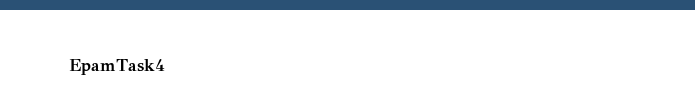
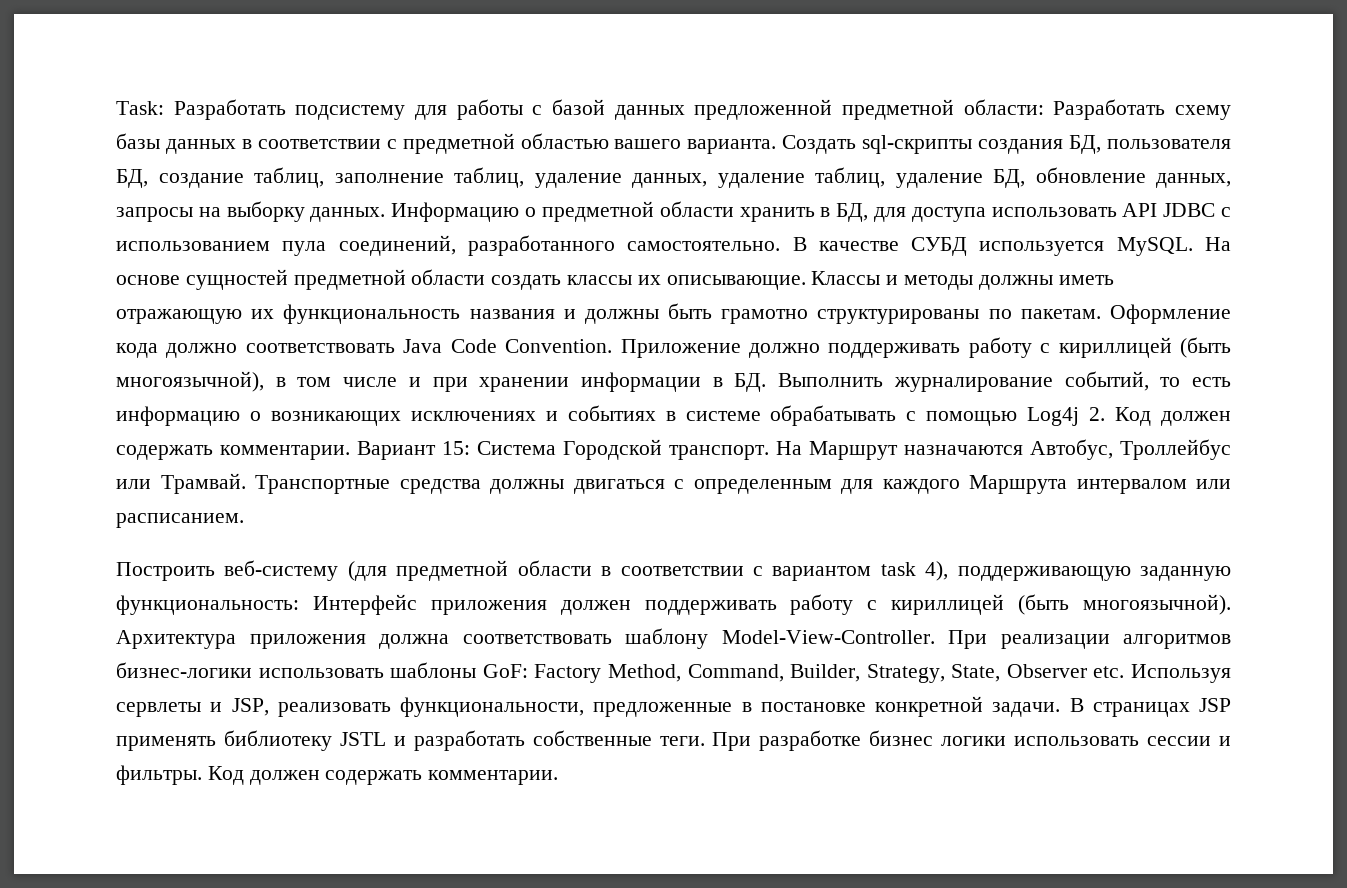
- EpamTask4
+ Task: Разработать подсистему для работы с базой данных предложенной предметной области: Разработать схему базы данных в соответствии с предметной областью вашего варианта. Создать sql-скрипты создания БД, пользователя БД, создание таблиц, заполнение таблиц, удаление данных, удаление таблиц, удаление БД, обновление данных, запросы на выборку данных. Информацию о предметной области хранить в БД, для доступа использовать API JDBC с использованием пула соединений, разработанного самостоятельно. В качестве СУБД используется MySQL. На основе сущностей предметной области создать классы их описывающие. Классы и методы должны иметь отражающую их функциональность названия и должны быть грамотно структурированы по пакетам. Оформление кода должно соответствовать Java Code Convention. Приложение должно поддерживать работу с кириллицей (быть многоязычной), в том числе и при хранении информации в БД. Выполнить журналирование событий, то есть информацию о возникающих исключениях и событиях в системе обрабатывать с помощью Log4j 2. Код должен содержать комментарии. Вариант 15: Система Городской транспорт. На Маршрут назначаются Автобус, Троллейбус или Трамвай. Транспортные средства должны двигаться с определенным для каждого Маршрута интервалом или расписанием.
+ Построить веб-систему (для предметной области в соответствии с вариантом task 4), поддерживающую заданную функциональность: Интерфейс приложения должен поддерживать работу с кириллицей (быть многоязычной). Архитектура приложения должна соответствовать шаблону Model-View-Controller. При реализации алгоритмов бизнес-логики использовать шаблоны GoF: Factory Method, Command, Builder, Strategy, State, Observer etc. Используя сервлеты и JSP, реализовать функциональности, предложенные в постановке конкретной задачи. В страницах JSP применять библиотеку JSTL и разработать собственные теги. При разработке бизнес логики использовать сессии и фильтры. Код должен содержать комментарии.

